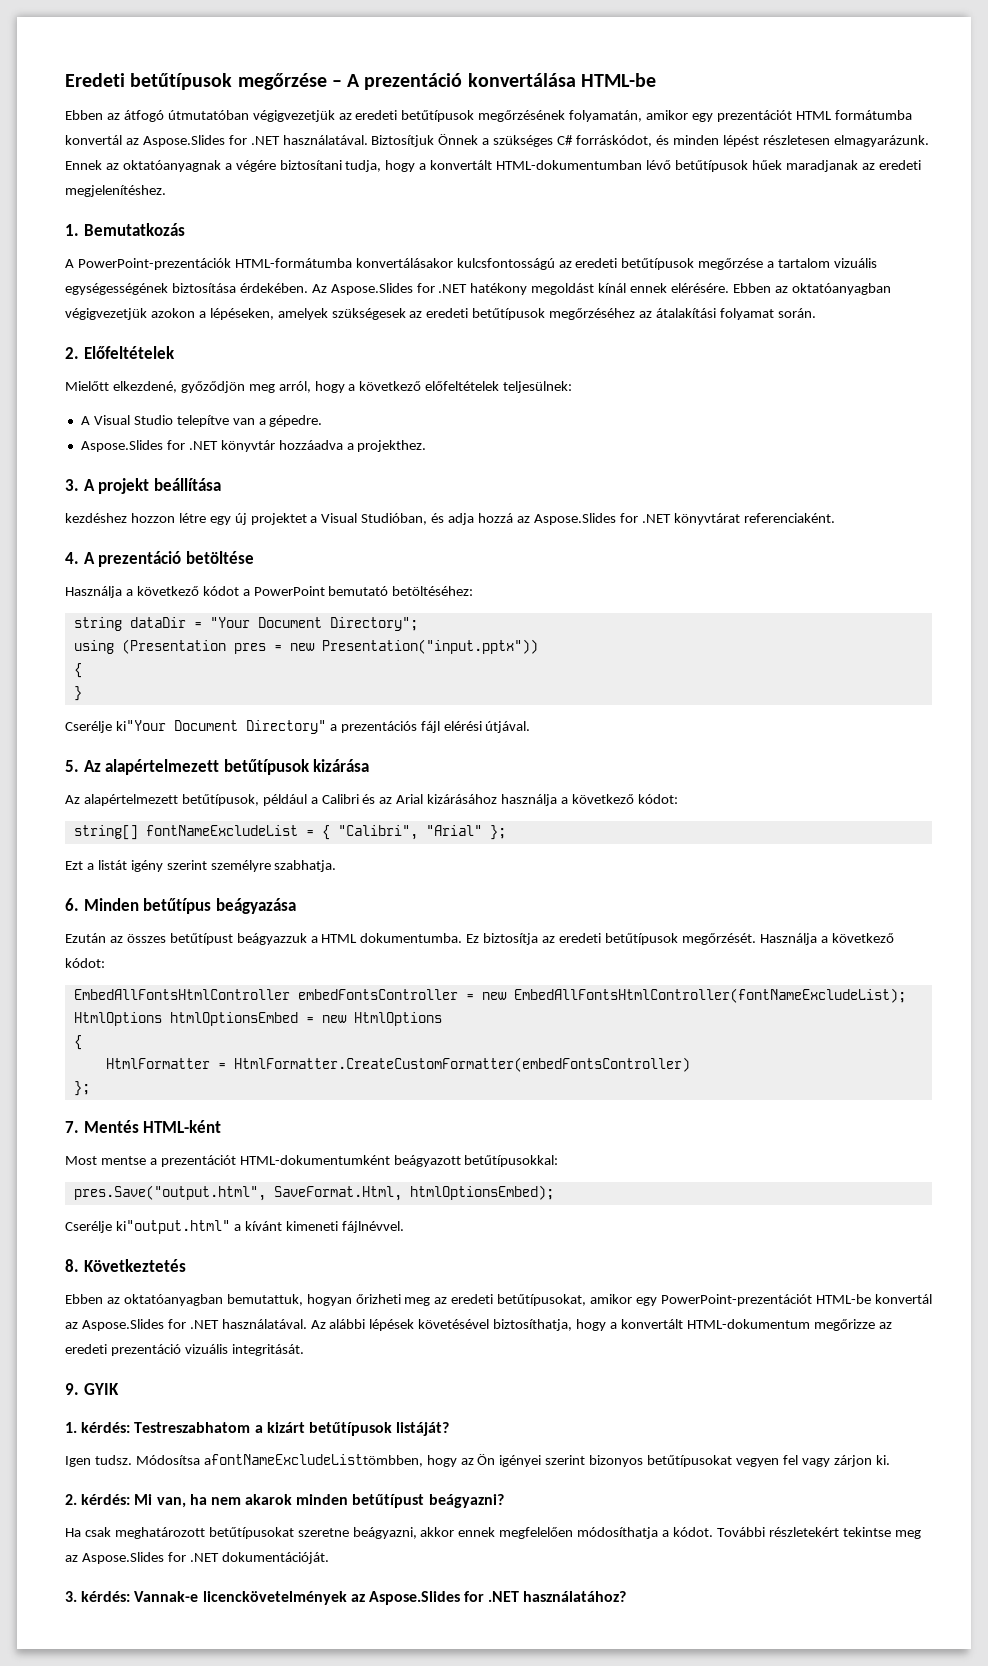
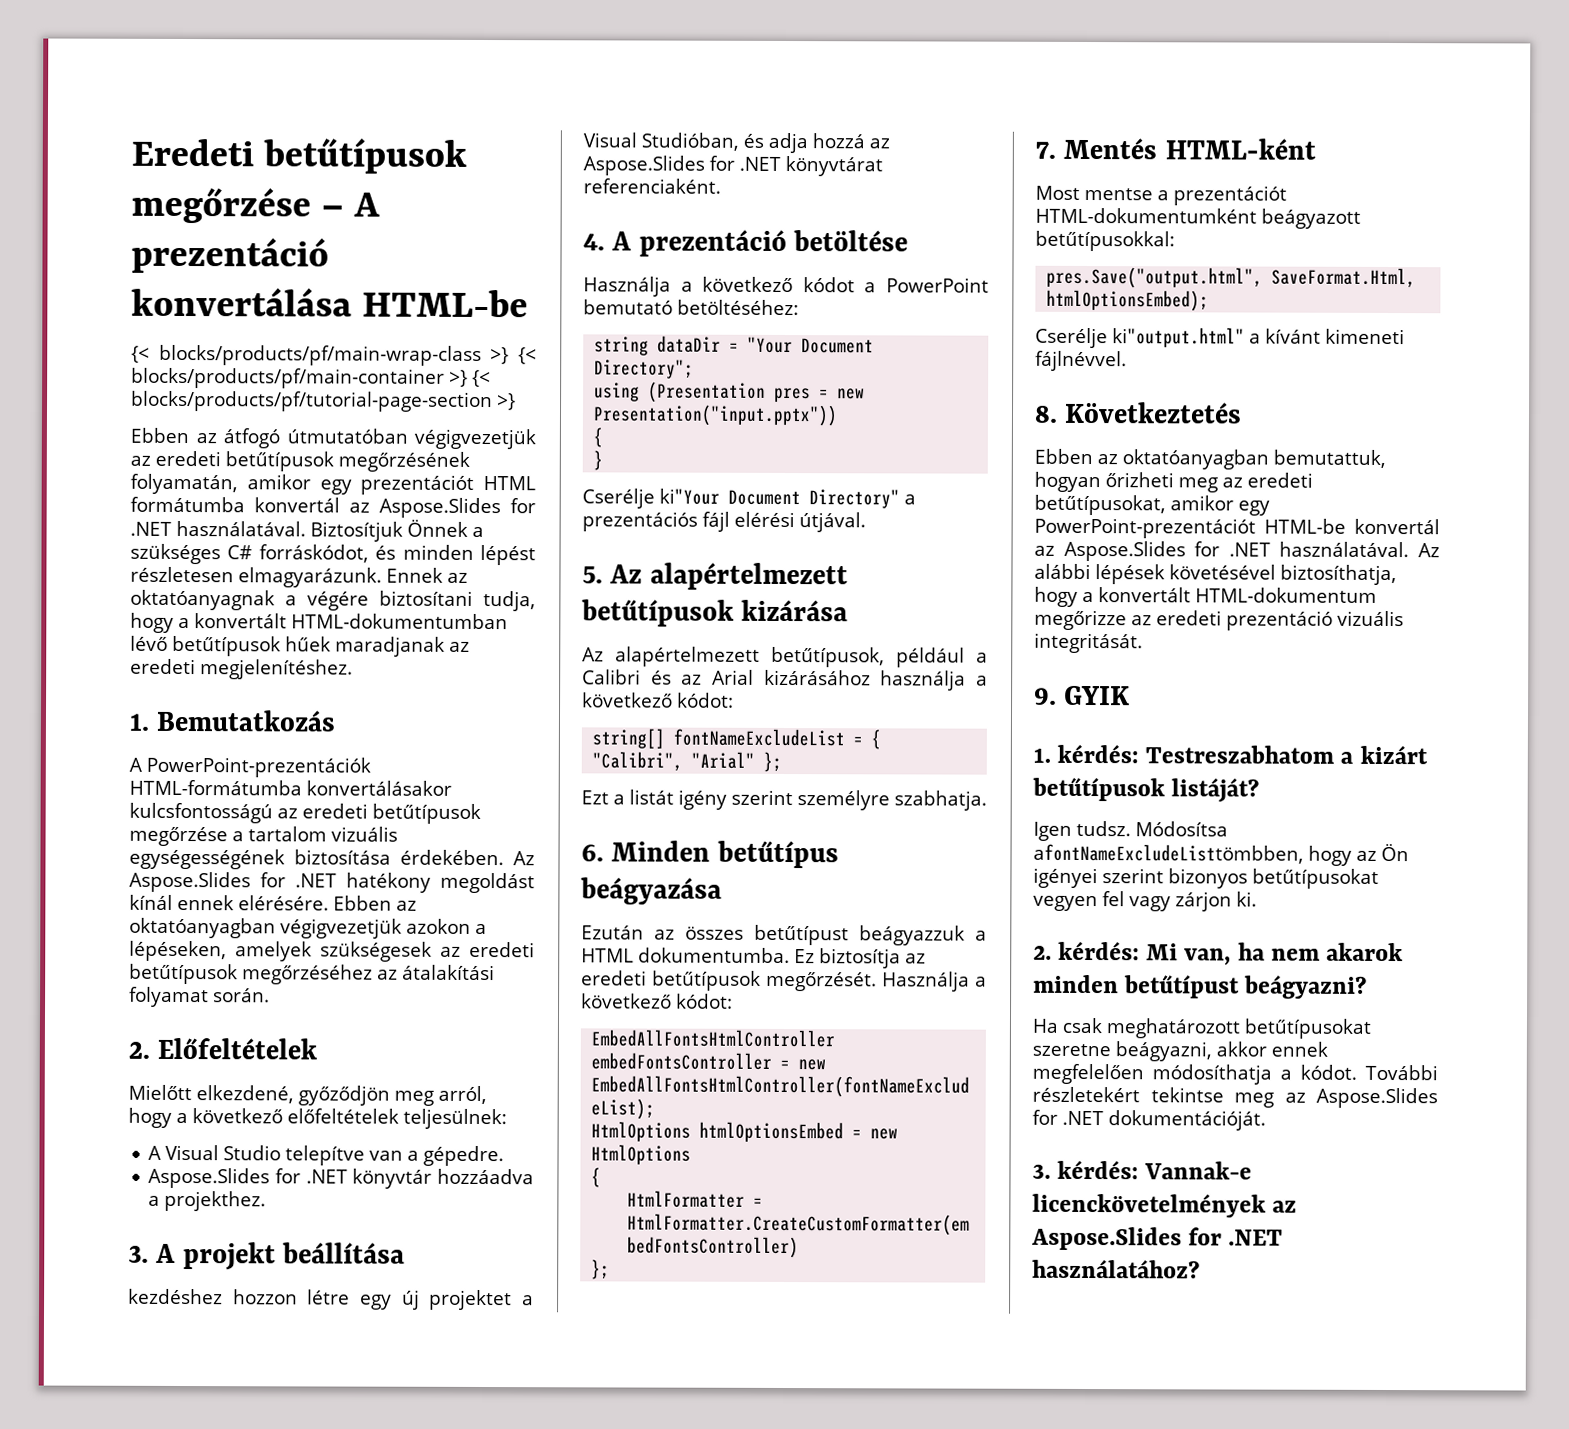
+ {< blocks/products/pf/main-wrap-class >} {< blocks/products/pf/main-container >} {< blocks/products/pf/tutorial-page-section >}

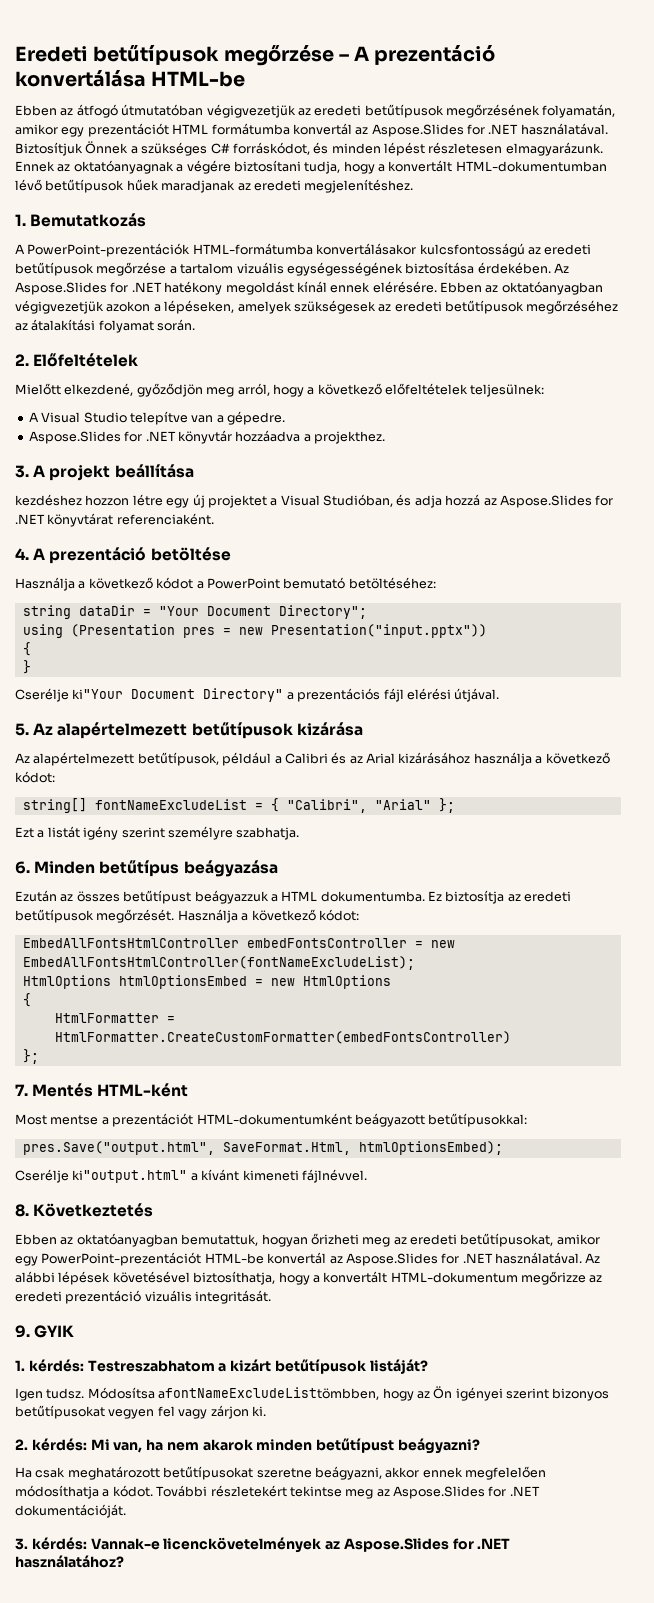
- {< blocks/products/pf/main-wrap-class >} {< blocks/products/pf/main-container >} {< blocks/products/pf/tutorial-page-section >}

